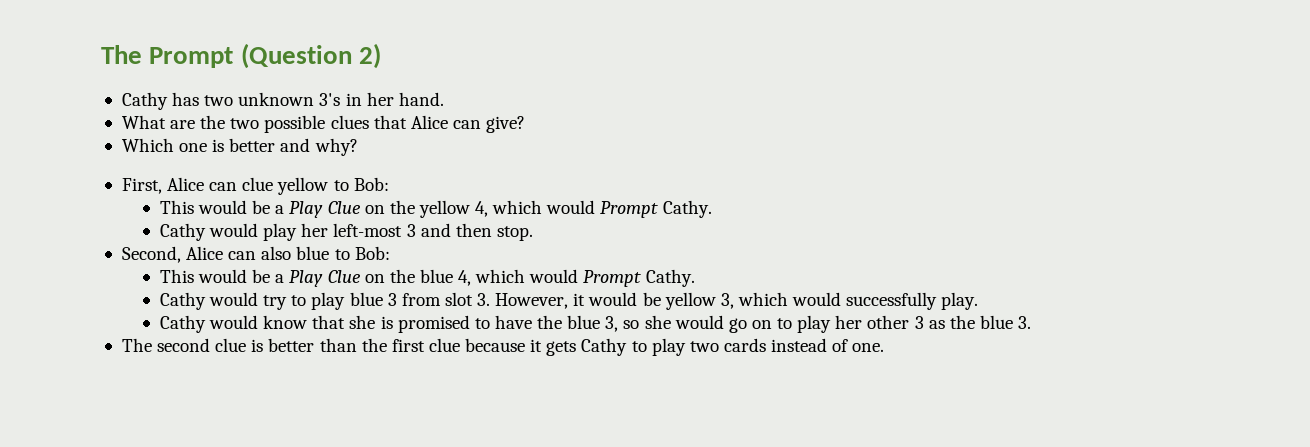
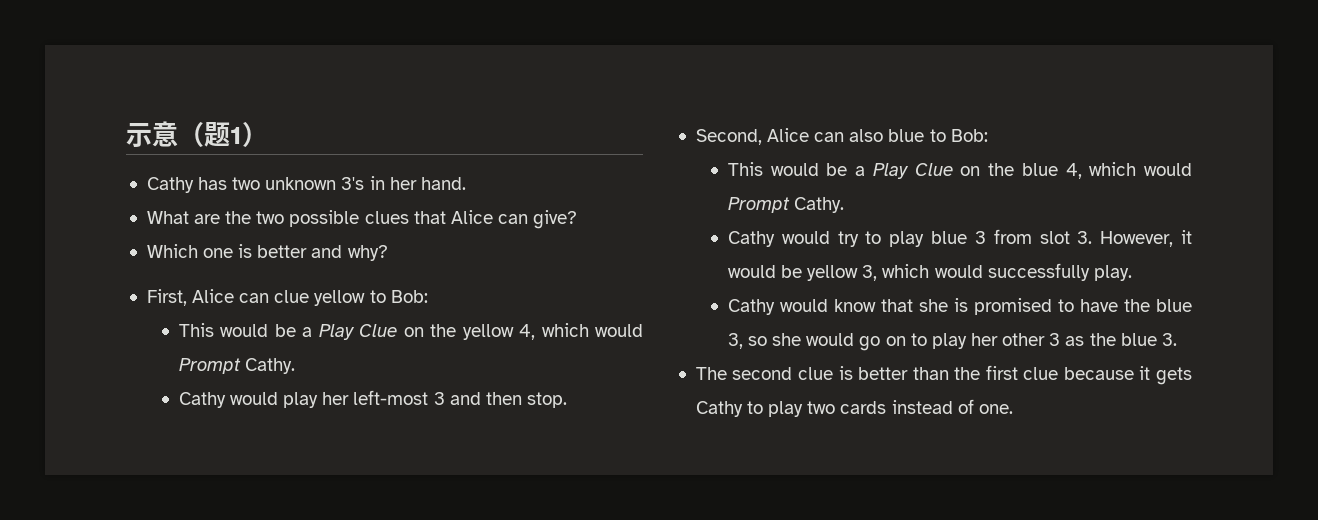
- The Prompt (Question 2)
+ 示意（题1）

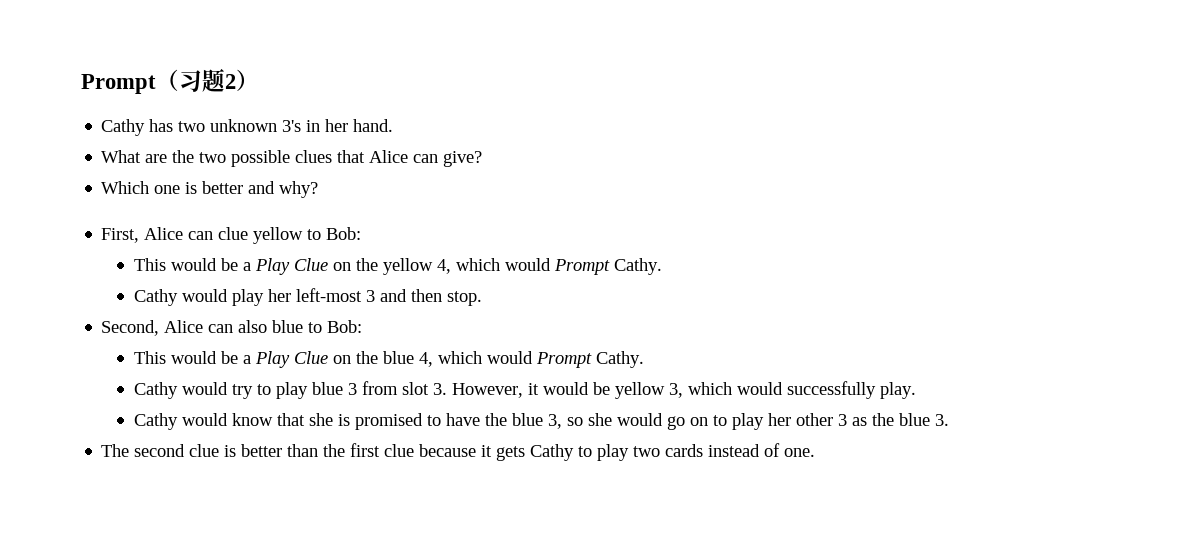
- 示意（题1）
+ Prompt（习题2）

